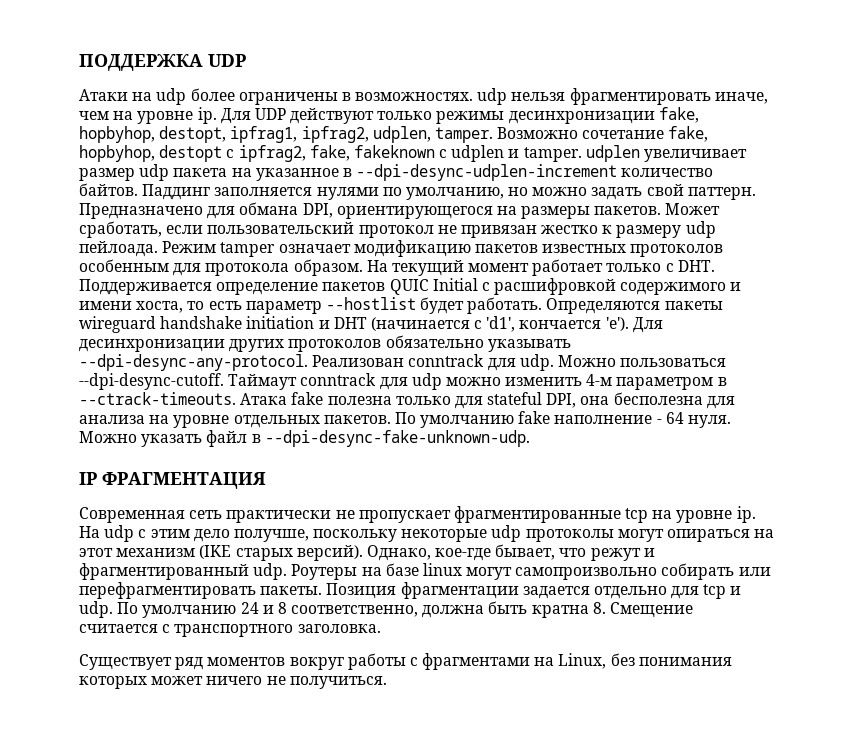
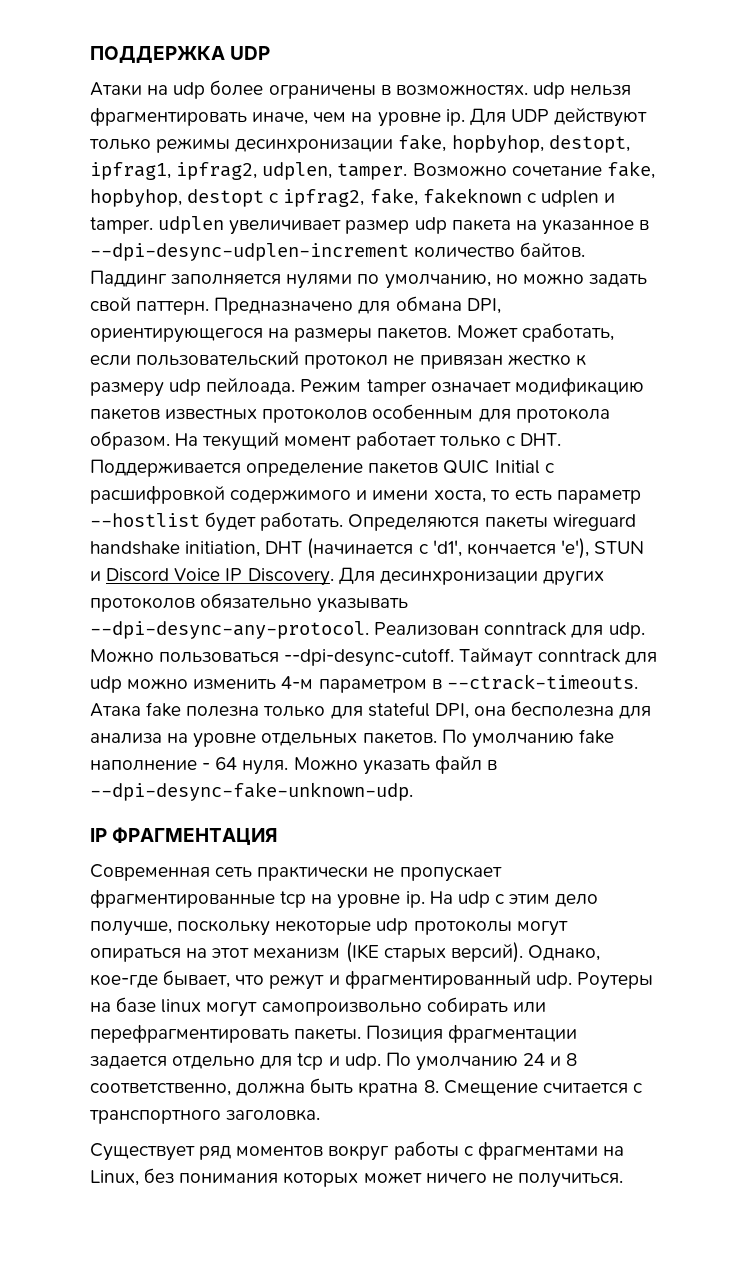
- Определяются пакеты wireguard handshake initiation и DHT (начинается с 'd1', кончается 'e').
+ Определяются пакеты wireguard handshake initiation, DHT (начинается с 'd1', кончается 'e'), STUN и Discord Voice IP Discovery.

